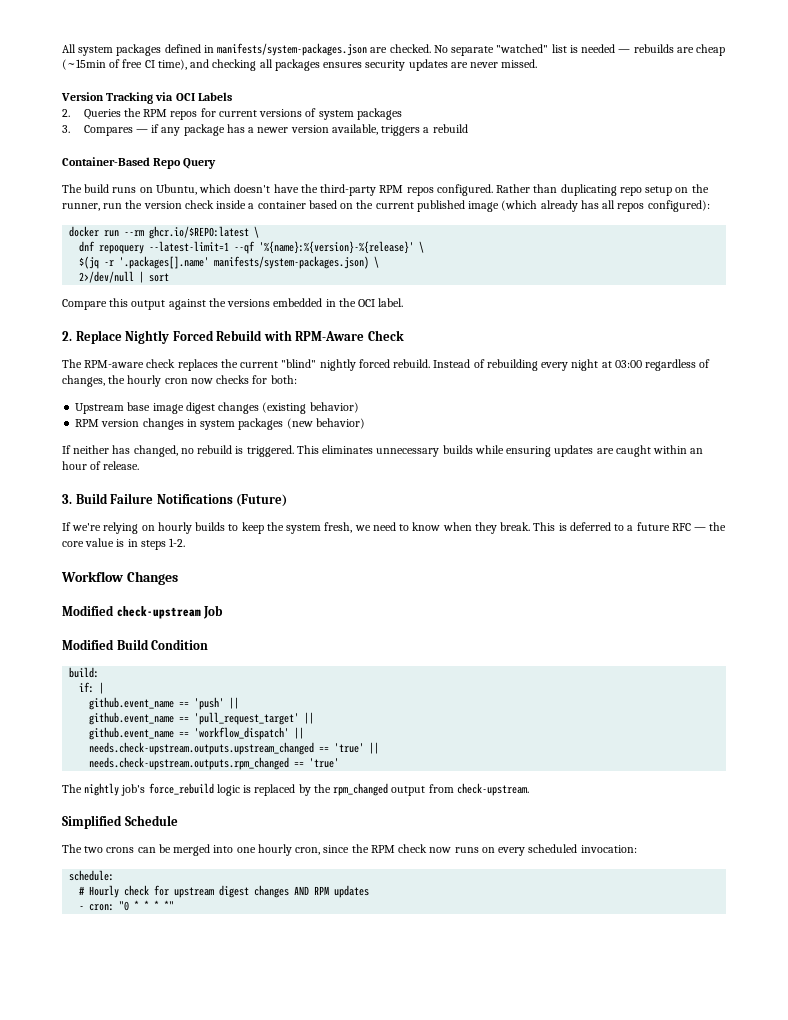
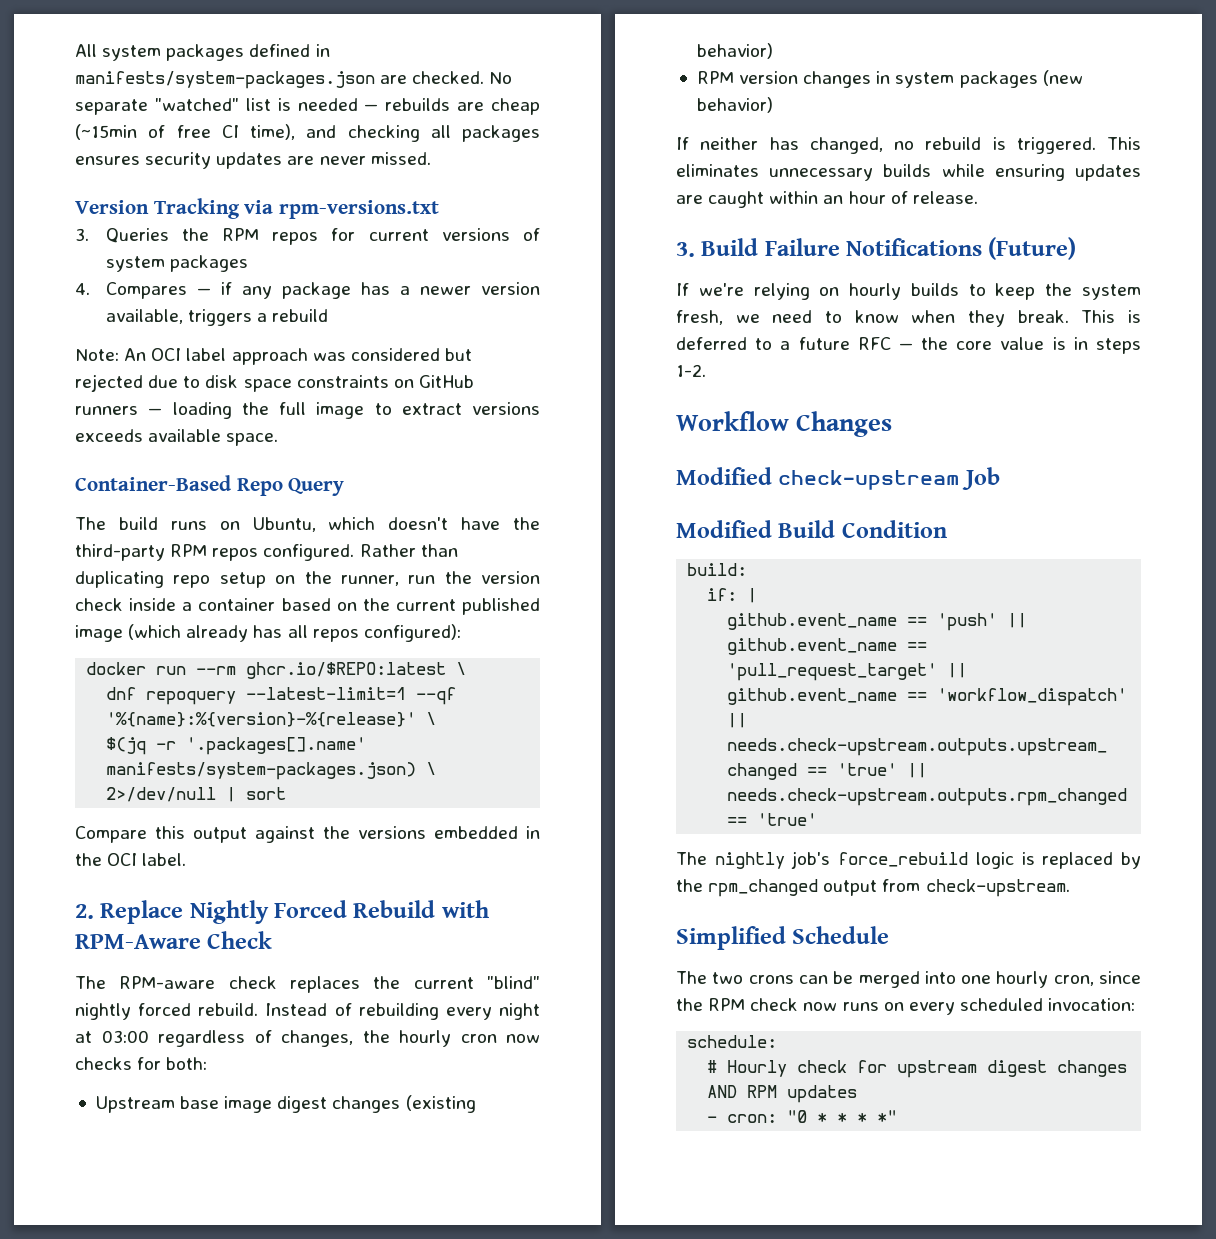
- Version Tracking via OCI Labels
- 2. Queries the RPM repos for current versions of system packages
+ Version Tracking via rpm-versions.txt
+ 3. Queries the RPM repos for current versions of system packages
- 3. Compares — if any package has a newer version available, triggers a rebuild
+ 4. Compares — if any package has a newer version available, triggers a rebuild
+ Note: An OCI label approach was considered but rejected due to disk space constraints on GitHub runners — loading the full image to extract versions exceeds available space.

